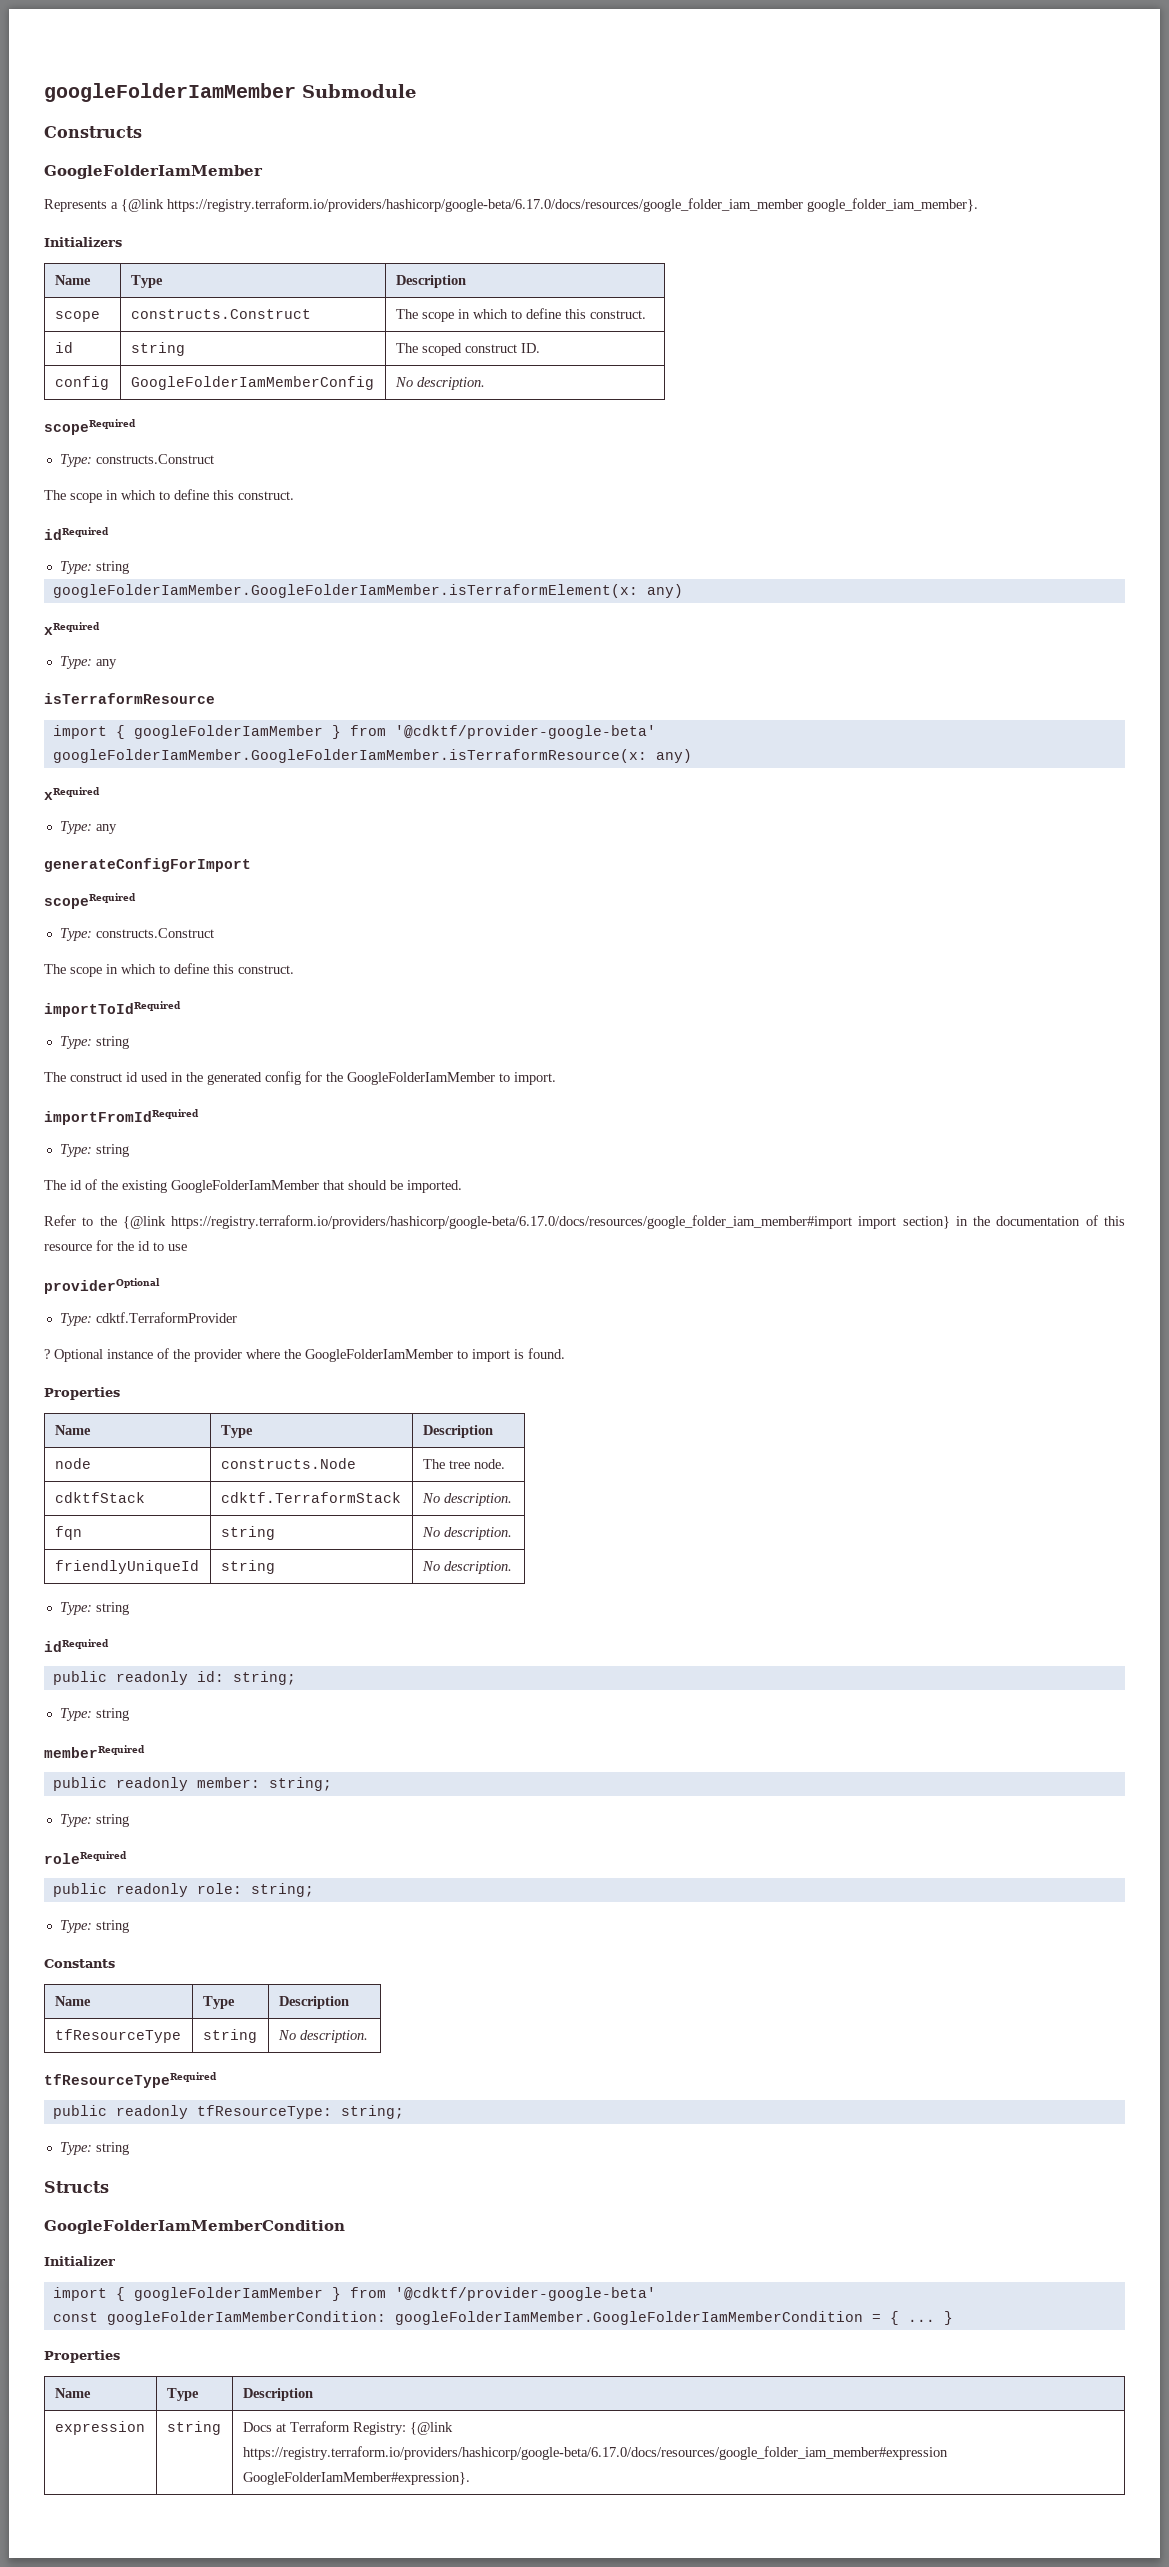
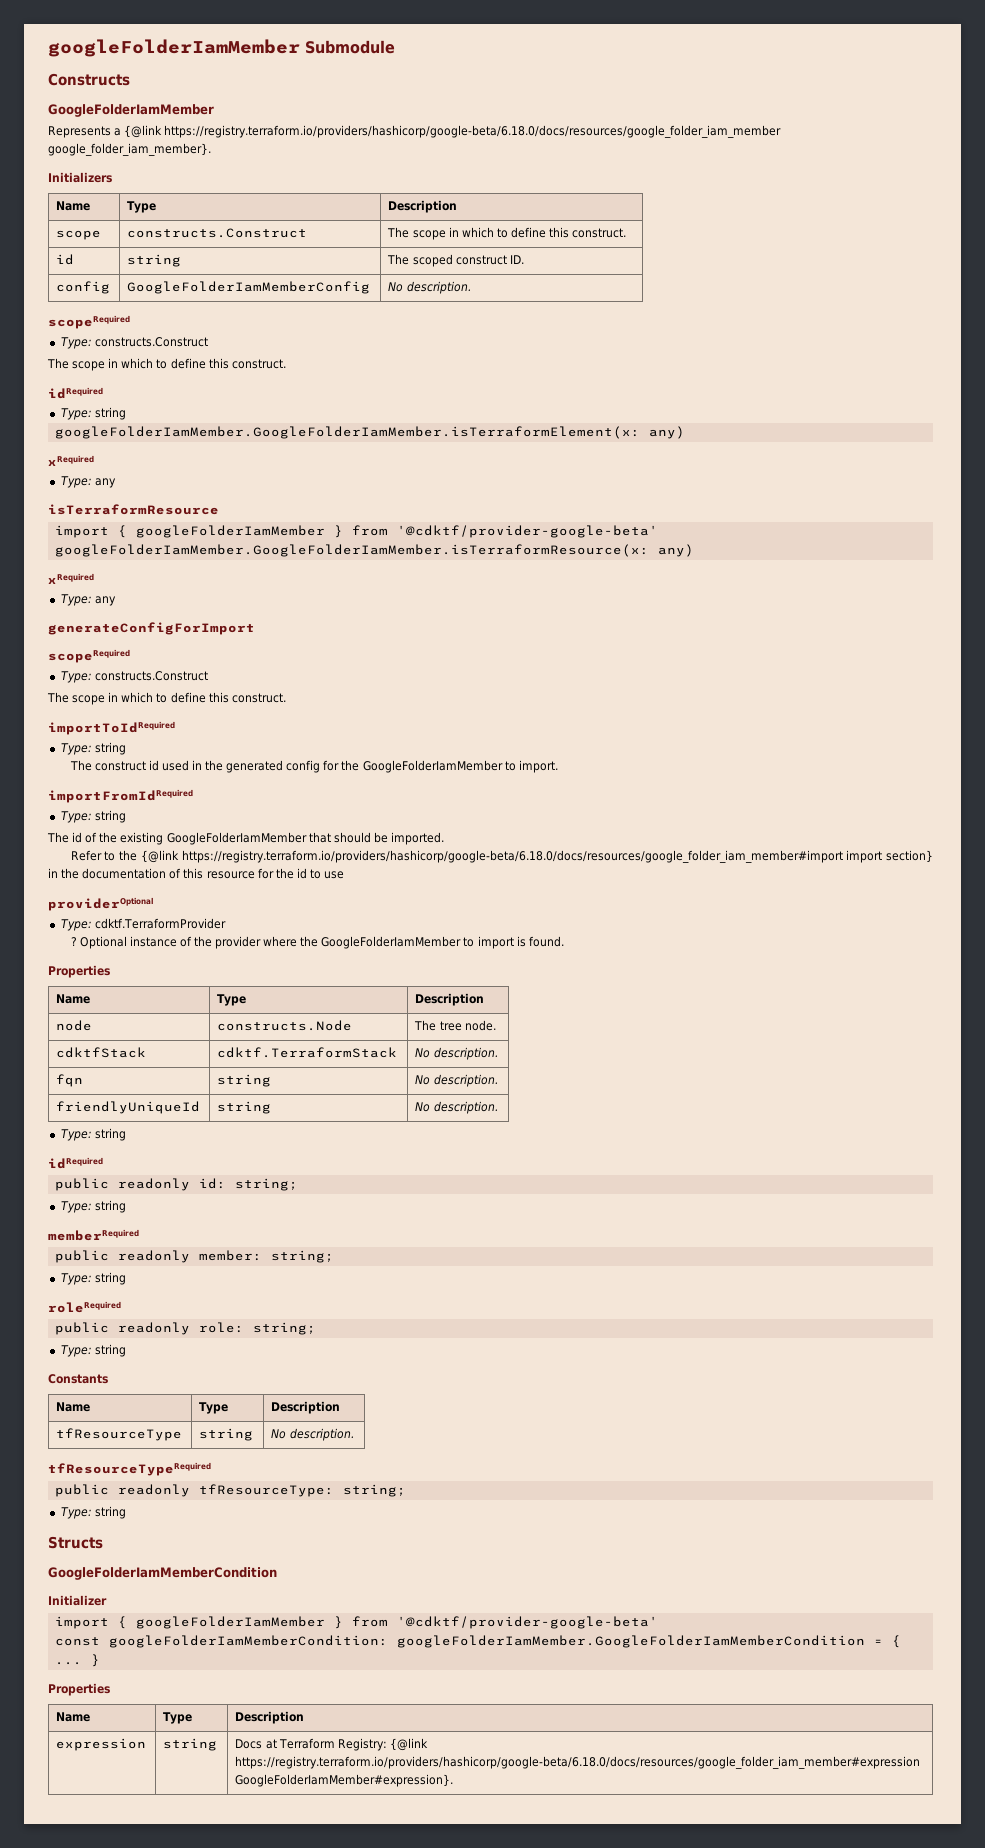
- Represents a {@link https://registry.terraform.io/providers/hashicorp/google-beta/6.17.0/docs/resources/google_folder_iam_member google_folder_iam_member}.
+ Represents a {@link https://registry.terraform.io/providers/hashicorp/google-beta/6.18.0/docs/resources/google_folder_iam_member google_folder_iam_member}.
- Refer to the {@link https://registry.terraform.io/providers/hashicorp/google-beta/6.17.0/docs/resources/google_folder_iam_member#import import section} in the documentation of this resource for the id to use
+ Refer to the {@link https://registry.terraform.io/providers/hashicorp/google-beta/6.18.0/docs/resources/google_folder_iam_member#import import section} in the documentation of this resource for the id to use
- expression | string | Docs at Terraform Registry: {@link https://registry.terraform.io/providers/hashicorp/google-beta/6.17.0/docs/resources/google_folder_iam_member#expression GoogleFolderIamMember#expression}.
+ expression | string | Docs at Terraform Registry: {@link https://registry.terraform.io/providers/hashicorp/google-beta/6.18.0/docs/resources/google_folder_iam_member#expression GoogleFolderIamMember#expression}.

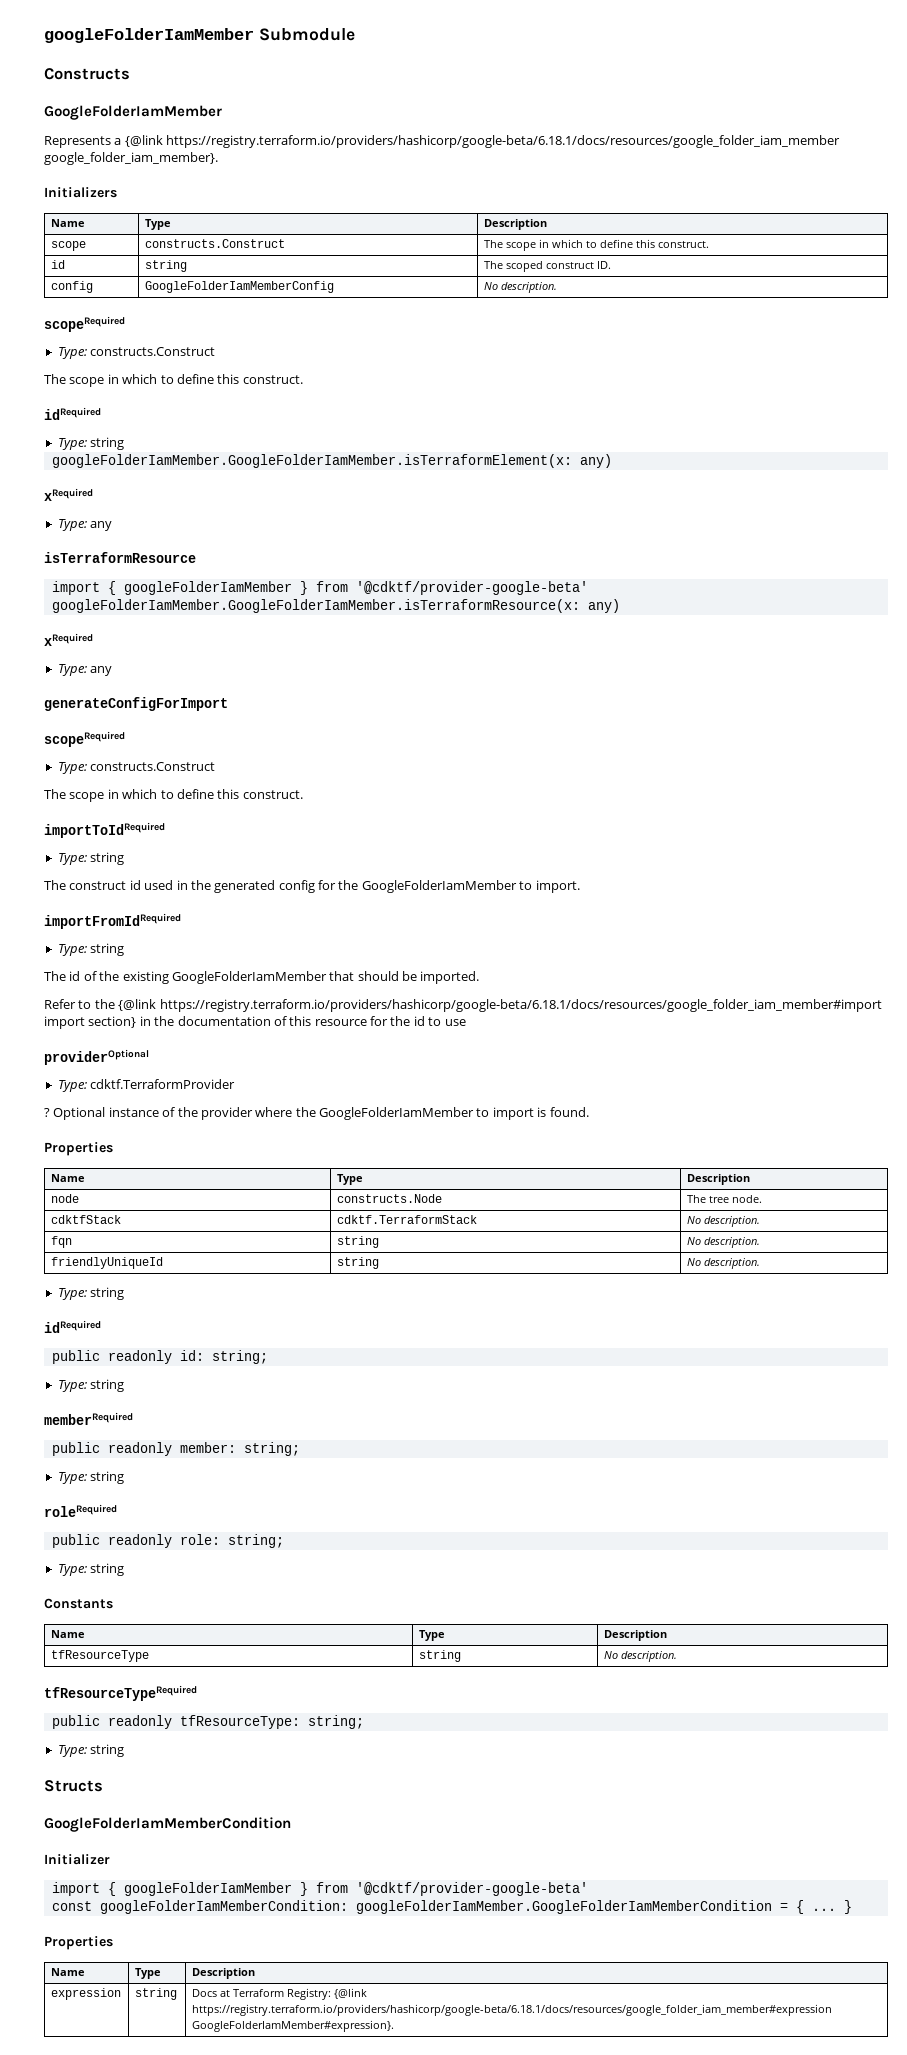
- Represents a {@link https://registry.terraform.io/providers/hashicorp/google-beta/6.18.0/docs/resources/google_folder_iam_member google_folder_iam_member}.
+ Represents a {@link https://registry.terraform.io/providers/hashicorp/google-beta/6.18.1/docs/resources/google_folder_iam_member google_folder_iam_member}.
- Refer to the {@link https://registry.terraform.io/providers/hashicorp/google-beta/6.18.0/docs/resources/google_folder_iam_member#import import section} in the documentation of this resource for the id to use
+ Refer to the {@link https://registry.terraform.io/providers/hashicorp/google-beta/6.18.1/docs/resources/google_folder_iam_member#import import section} in the documentation of this resource for the id to use
- expression | string | Docs at Terraform Registry: {@link https://registry.terraform.io/providers/hashicorp/google-beta/6.18.0/docs/resources/google_folder_iam_member#expression GoogleFolderIamMember#expression}.
+ expression | string | Docs at Terraform Registry: {@link https://registry.terraform.io/providers/hashicorp/google-beta/6.18.1/docs/resources/google_folder_iam_member#expression GoogleFolderIamMember#expression}.

